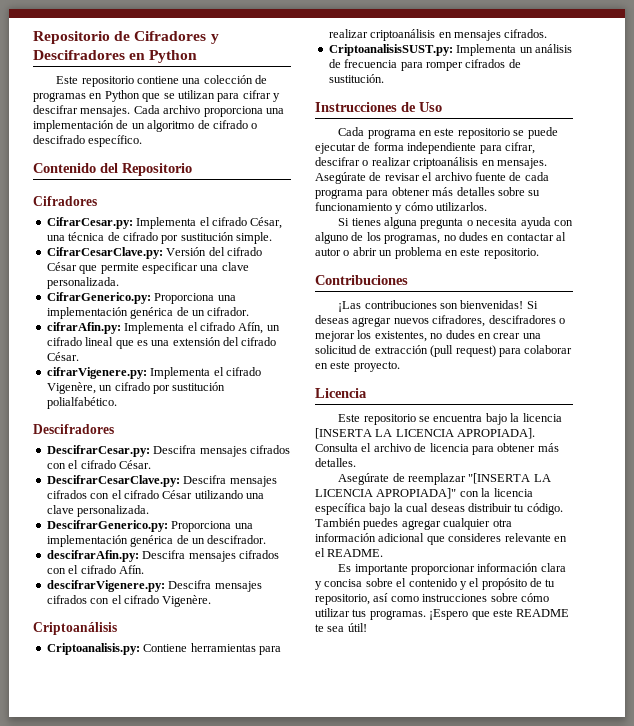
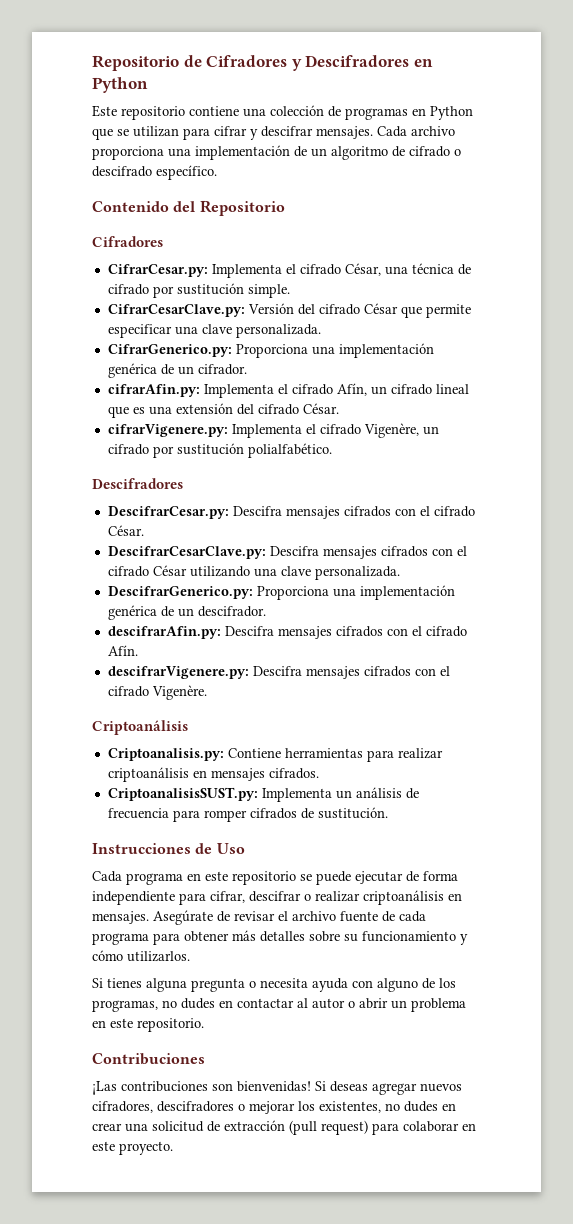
- Licencia
- Este repositorio se encuentra bajo la licencia [INSERTA LA LICENCIA APROPIADA]. Consulta el archivo de licencia para obtener más detalles.
- Asegúrate de reemplazar "[INSERTA LA LICENCIA APROPIADA]" con la licencia específica bajo la cual deseas distribuir tu código. También puedes agregar cualquier otra información adicional que consideres relevante en el README.
- Es importante proporcionar información clara y concisa sobre el contenido y el propósito de tu repositorio, así como instrucciones sobre cómo utilizar tus programas. ¡Espero que este README te sea útil!

